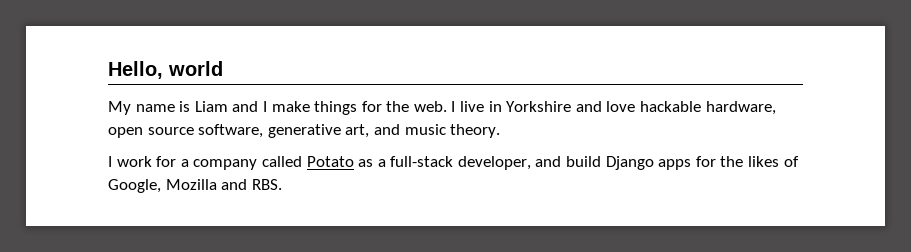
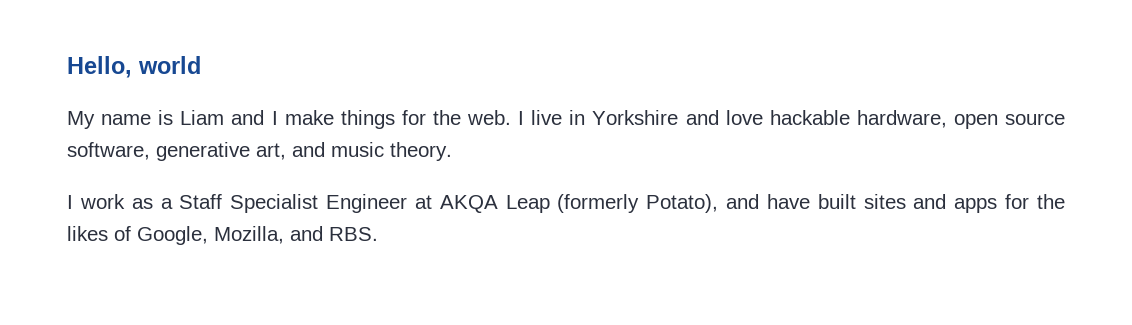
- I work for a company called Potato as a full-stack developer, and build Django apps for the likes of Google, Mozilla and RBS.
+ I work as a Staff Specialist Engineer at AKQA Leap (formerly Potato), and have built sites and apps for the likes of Google, Mozilla, and RBS.

